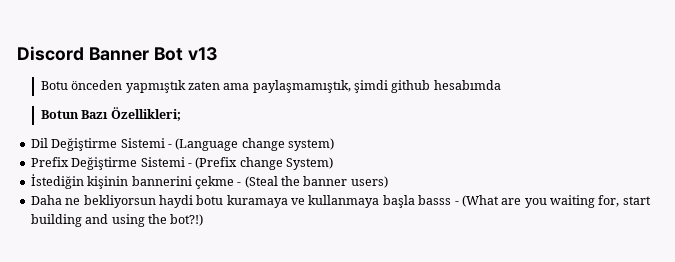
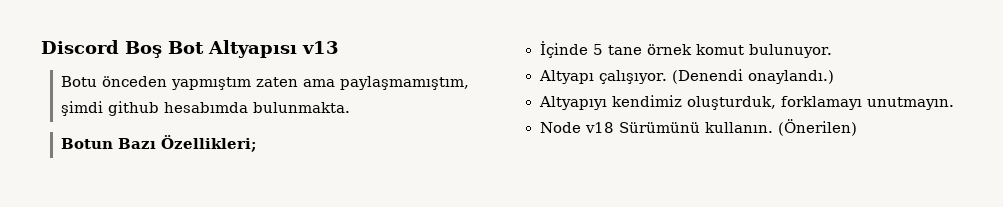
- Discord Banner Bot v13
+ Discord Boş Bot Altyapısı v13
- Botu önceden yapmıştık zaten ama paylaşmamıştık, şimdi github hesabımda
+ Botu önceden yapmıştım zaten ama paylaşmamıştım, şimdi github hesabımda bulunmakta.
- Dil Değiştirme Sistemi - (Language change system)
- Prefix Değiştirme Sistemi - (Prefix change System)
- İstediğin kişinin bannerini çekme - (Steal the banner users)
- Daha ne bekliyorsun haydi botu kuramaya ve kullanmaya başla basss - (What are you waiting for, start building and using the bot?!)
+ İçinde 5 tane örnek komut bulunuyor.
+ Altyapı çalışıyor. (Denendi onaylandı.)
+ Altyapıyı kendimiz oluşturduk, forklamayı unutmayın.
+ Node v18 Sürümünü kullanın. (Önerilen)

